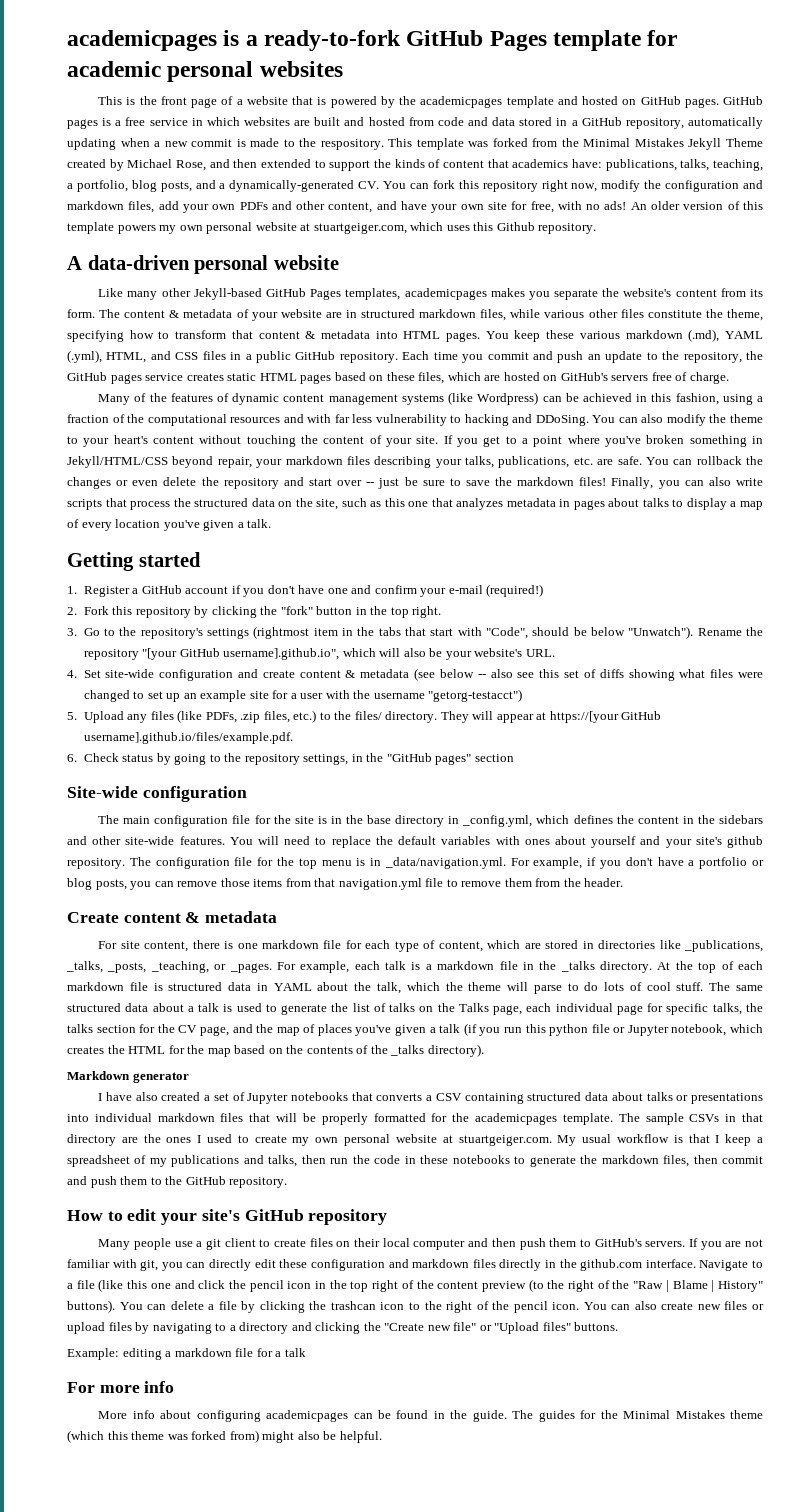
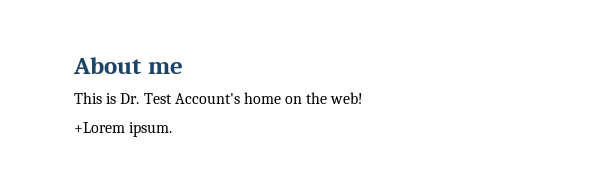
- academicpages is a ready-to-fork GitHub Pages template for academic personal websites
- This is the front page of a website that is powered by the academicpages template and hosted on GitHub pages. GitHub pages is a free service in which websites are built and hosted from code and data stored in a GitHub repository, automatically updating when a new commit is made to the respository. This template was forked from the Minimal Mistakes Jekyll Theme created by Michael Rose, and then extended to support the kinds of content that academics have: publications, talks, teaching, a portfolio, blog posts, and a dynamically-generated CV. You can fork this repository right now, modify the configuration and markdown files, add your own PDFs and other content, and have your own site for free, with no ads! An older version of this template powers my own personal website at stuartgeiger.com, which uses this Github repository.
- A data-driven personal website
- Like many other Jekyll-based GitHub Pages templates, academicpages makes you separate the website's content from its form. The content & metadata of your website are in structured markdown files, while various other files constitute the theme, specifying how to transform that content & metadata into HTML pages. You keep these various markdown (.md), YAML (.yml), HTML, and CSS files in a public GitHub repository. Each time you commit and push an update to the repository, the GitHub pages service creates static HTML pages based on these files, which are hosted on GitHub's servers free of charge.
- Many of the features of dynamic content management systems (like Wordpress) can be achieved in this fashion, using a fraction of the computational resources and with far less vulnerability to hacking and DDoSing. You can also modify the theme to your heart's content without touching the content of your site. If you get to a point where you've broken something in Jekyll/HTML/CSS beyond repair, your markdown files describing your talks, publications, etc. are safe. You can rollback the changes or even delete the repository and start over -- just be sure to save the markdown files! Finally, you can also write scripts that process the structured data on the site, such as this one that analyzes metadata in pages about talks to display a map of every location you've given a talk.
- Getting started
- 1. Register a GitHub account if you don't have one and confirm your e-mail (required!)
- 2. Fork this repository by clicking the "fork" button in the top right.
- 3. Go to the repository's settings (rightmost item in the tabs that start with "Code", should be below "Unwatch"). Rename the repository "[your GitHub username].github.io", which will also be your website's URL.
- 4. Set site-wide configuration and create content & metadata (see below -- also see this set of diffs showing what files were changed to set up an example site for a user with the username "getorg-testacct")
- 5. Upload any files (like PDFs, .zip files, etc.) to the files/ directory. They will appear at https://[your GitHub username].github.io/files/example.pdf.
- 6. Check status by going to the repository settings, in the "GitHub pages" section
- Site-wide configuration
- The main configuration file for the site is in the base directory in _config.yml, which defines the content in the sidebars and other site-wide features. You will need to replace the default variables with ones about yourself and your site's github repository. The configuration file for the top menu is in _data/navigation.yml. For example, if you don't have a portfolio or blog posts, you can remove those items from that navigation.yml file to remove them from the header.
- Create content & metadata
- For site content, there is one markdown file for each type of content, which are stored in directories like _publications, _talks, _posts, _teaching, or _pages. For example, each talk is a markdown file in the _talks directory. At the top of each markdown file is structured data in YAML about the talk, which the theme will parse to do lots of cool stuff. The same structured data about a talk is used to generate the list of talks on the Talks page, each individual page for specific talks, the talks section for the CV page, and the map of places you've given a talk (if you run this python file or Jupyter notebook, which creates the HTML for the map based on the contents of the _talks directory).
- Markdown generator
- I have also created a set of Jupyter notebooks that converts a CSV containing structured data about talks or presentations into individual markdown files that will be properly formatted for the academicpages template. The sample CSVs in that directory are the ones I used to create my own personal website at stuartgeiger.com. My usual workflow is that I keep a spreadsheet of my publications and talks, then run the code in these notebooks to generate the markdown files, then commit and push them to the GitHub repository.
- How to edit your site's GitHub repository
- Many people use a git client to create files on their local computer and then push them to GitHub's servers. If you are not familiar with git, you can directly edit these configuration and markdown files directly in the github.com interface. Navigate to a file (like this one and click the pencil icon in the top right of the content preview (to the right of the "Raw | Blame | History" buttons). You can delete a file by clicking the trashcan icon to the right of the pencil icon. You can also create new files or upload files by navigating to a directory and clicking the "Create new file" or "Upload files" buttons.
- Example: editing a markdown file for a talk
- For more info
- More info about configuring academicpages can be found in the guide. The guides for the Minimal Mistakes theme (which this theme was forked from) might also be helpful.
+ About me
+ This is Dr. Test Account's home on the web!
+ +Lorem ipsum.

